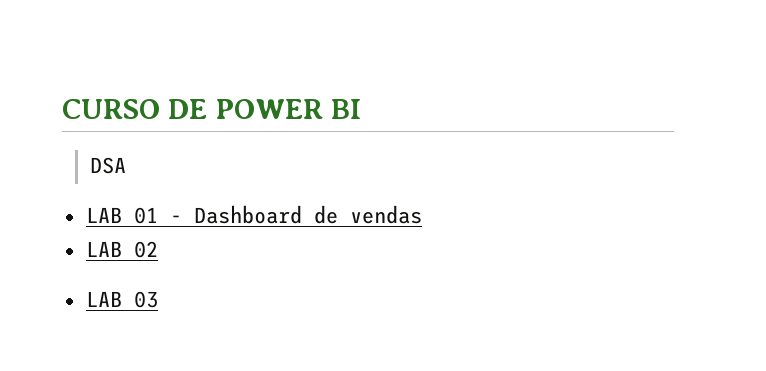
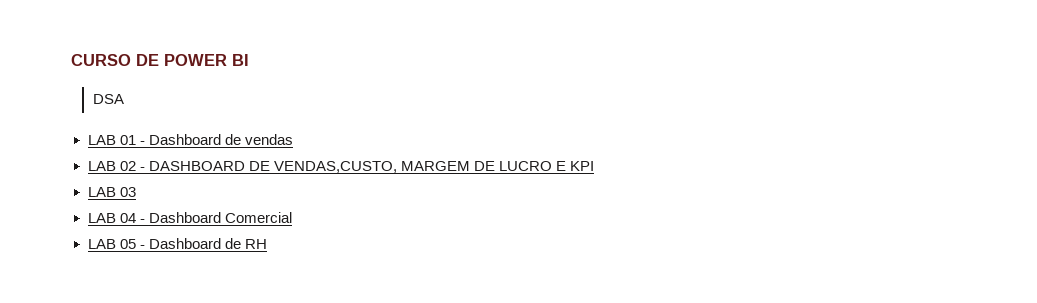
- LAB 02
+ LAB 02 - DASHBOARD DE VENDAS,CUSTO, MARGEM DE LUCRO E KPI
  LAB 03
+ LAB 04 - Dashboard Comercial
+ LAB 05 - Dashboard de RH

